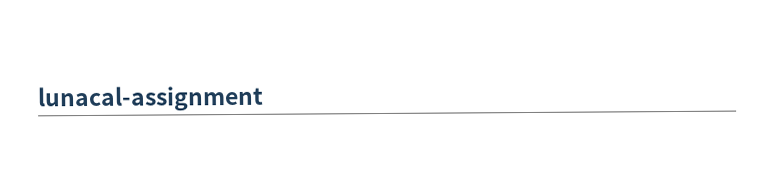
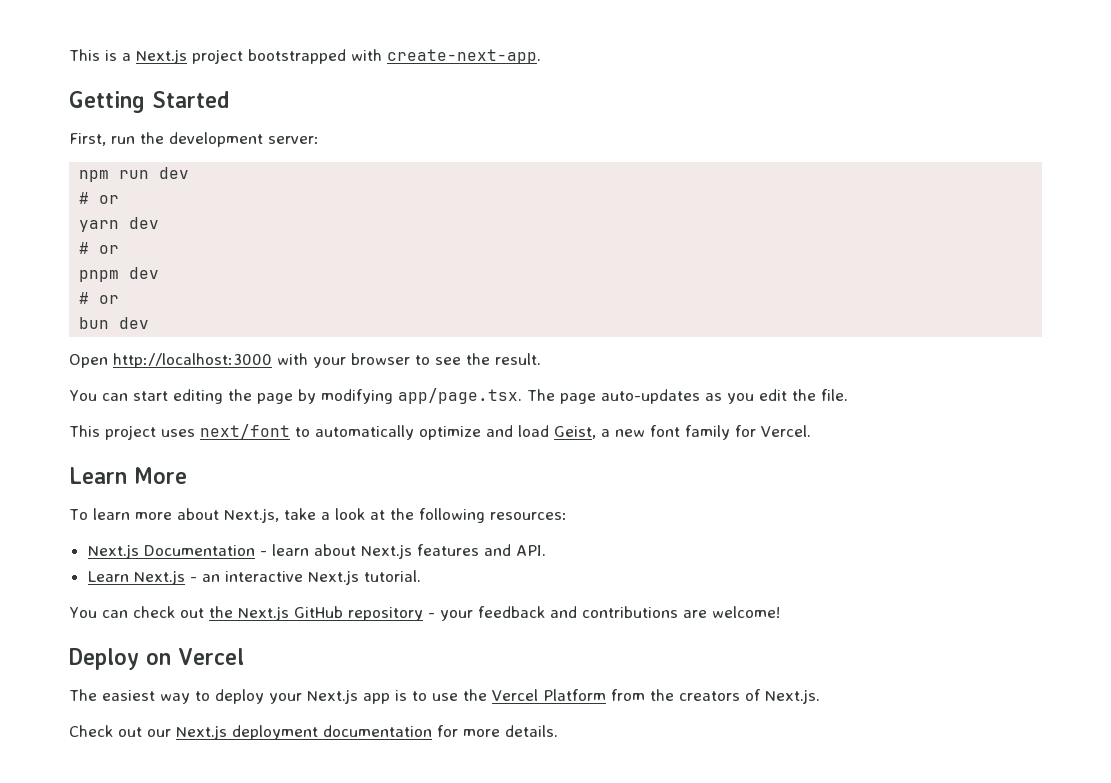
- lunacal-assignment
+ This is a Next.js project bootstrapped with create-next-app.
+ Getting Started
+ First, run the development server:
+ npm run dev
+ # or
+ yarn dev
+ # or
+ pnpm dev
+ # or
+ bun dev
+ Open http://localhost:3000 with your browser to see the result.
+ You can start editing the page by modifying app/page.tsx. The page auto-updates as you edit the file.
+ This project uses next/font to automatically optimize and load Geist, a new font family for Vercel.
+ Learn More
+ To learn more about Next.js, take a look at the following resources:
+ Next.js Documentation - learn about Next.js features and API.
+ Learn Next.js - an interactive Next.js tutorial.
+ You can check out the Next.js GitHub repository - your feedback and contributions are welcome!
+ Deploy on Vercel
+ The easiest way to deploy your Next.js app is to use the Vercel Platform from the creators of Next.js.
+ Check out our Next.js deployment documentation for more details.

